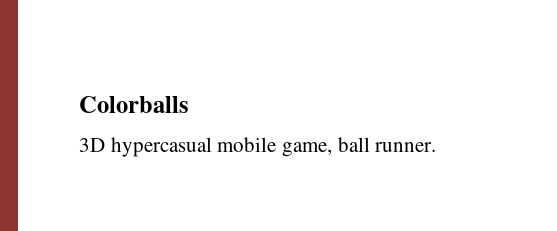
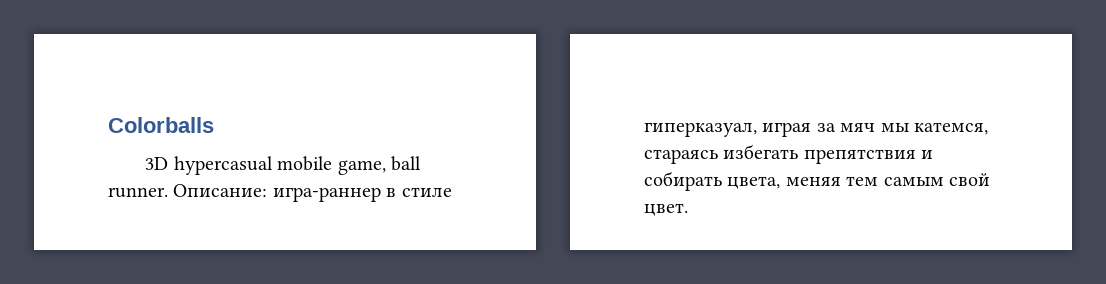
+ Описание: игра-раннер в стиле гиперказуал, играя за мяч мы катемся, стараясь избегать препятствия и собирать цвета, меняя тем самым свой цвет.

